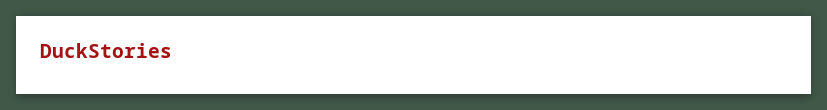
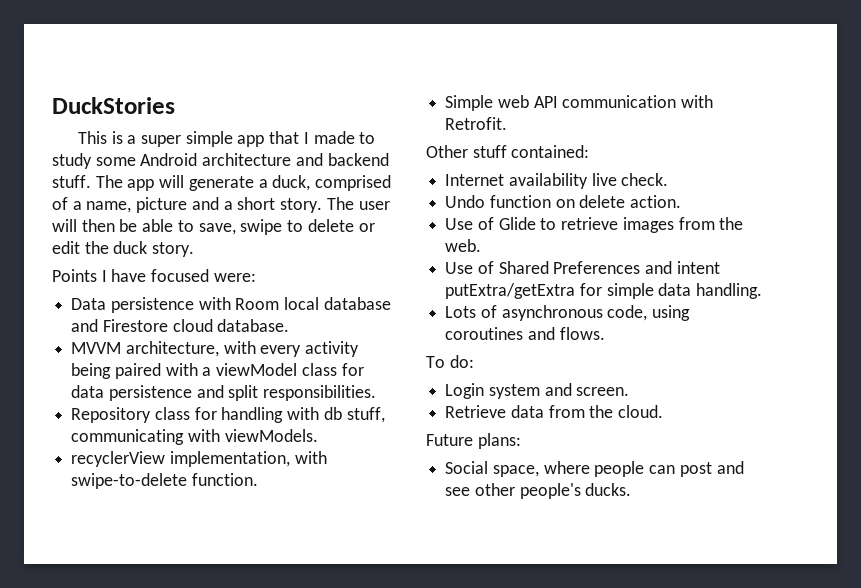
+ This is a super simple app that I made to study some Android architecture and backend stuff. The app will generate a duck, comprised of a name, picture and a short story. The user will then be able to save, swipe to delete or edit the duck story.
+ Points I have focused were:
+ Data persistence with Room local database and Firestore cloud database.
+ MVVM architecture, with every activity being paired with a viewModel class for data persistence and split responsibilities.
+ Repository class for handling with db stuff, communicating with viewModels.
+ recyclerView implementation, with swipe-to-delete function.
+ Simple web API communication with Retrofit.
+ Other stuff contained:
+ Internet availability live check.
+ Undo function on delete action.
+ Use of Glide to retrieve images from the web.
+ Use of Shared Preferences and intent putExtra/getExtra for simple data handling.
+ Lots of asynchronous code, using coroutines and flows.
+ To do:
+ Login system and screen.
+ Retrieve data from the cloud.
+ Future plans:
+ Social space, where people can post and see other people's ducks.

